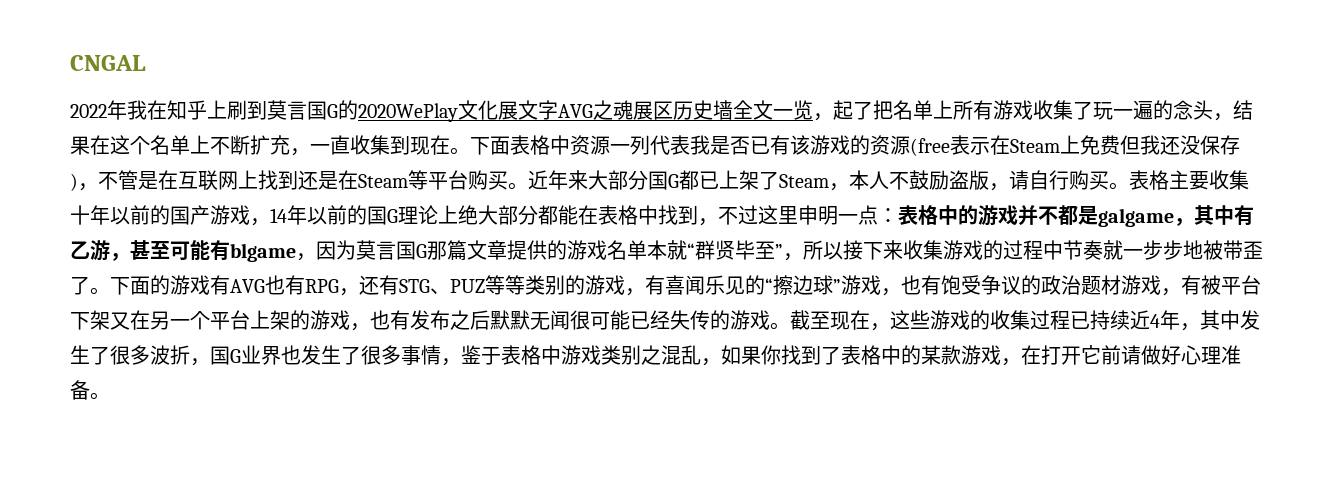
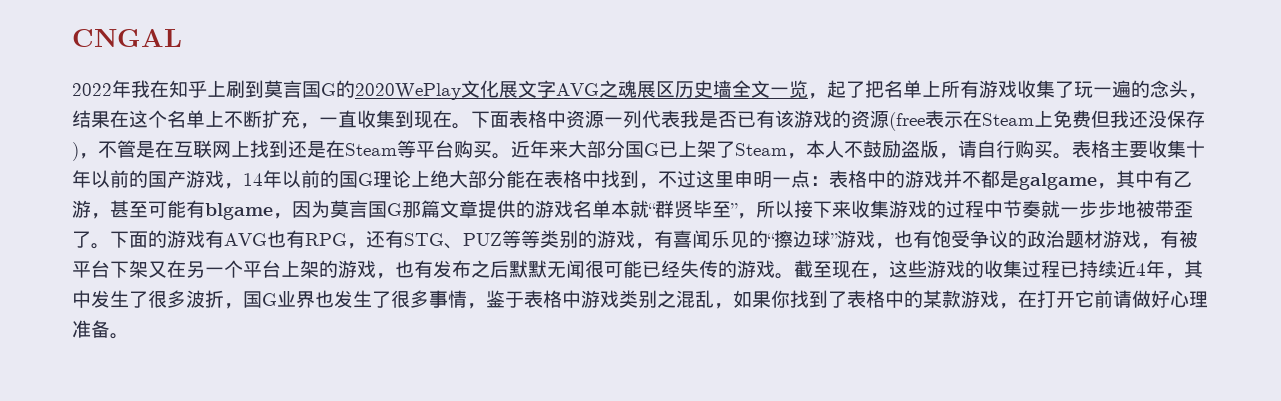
- 近年来大部分国G都已上架了Steam，本人不鼓励盗版，请自行购买。
+ 近年来大部分国G已上架了Steam，本人不鼓励盗版，请自行购买。
- 表格主要收集十年以前的国产游戏，14年以前的国G理论上绝大部分都能在表格中找到，不过这里申明一点：
+ 表格主要收集十年以前的国产游戏，14年以前的国G理论上绝大部分能在表格中找到，不过这里申明一点：

